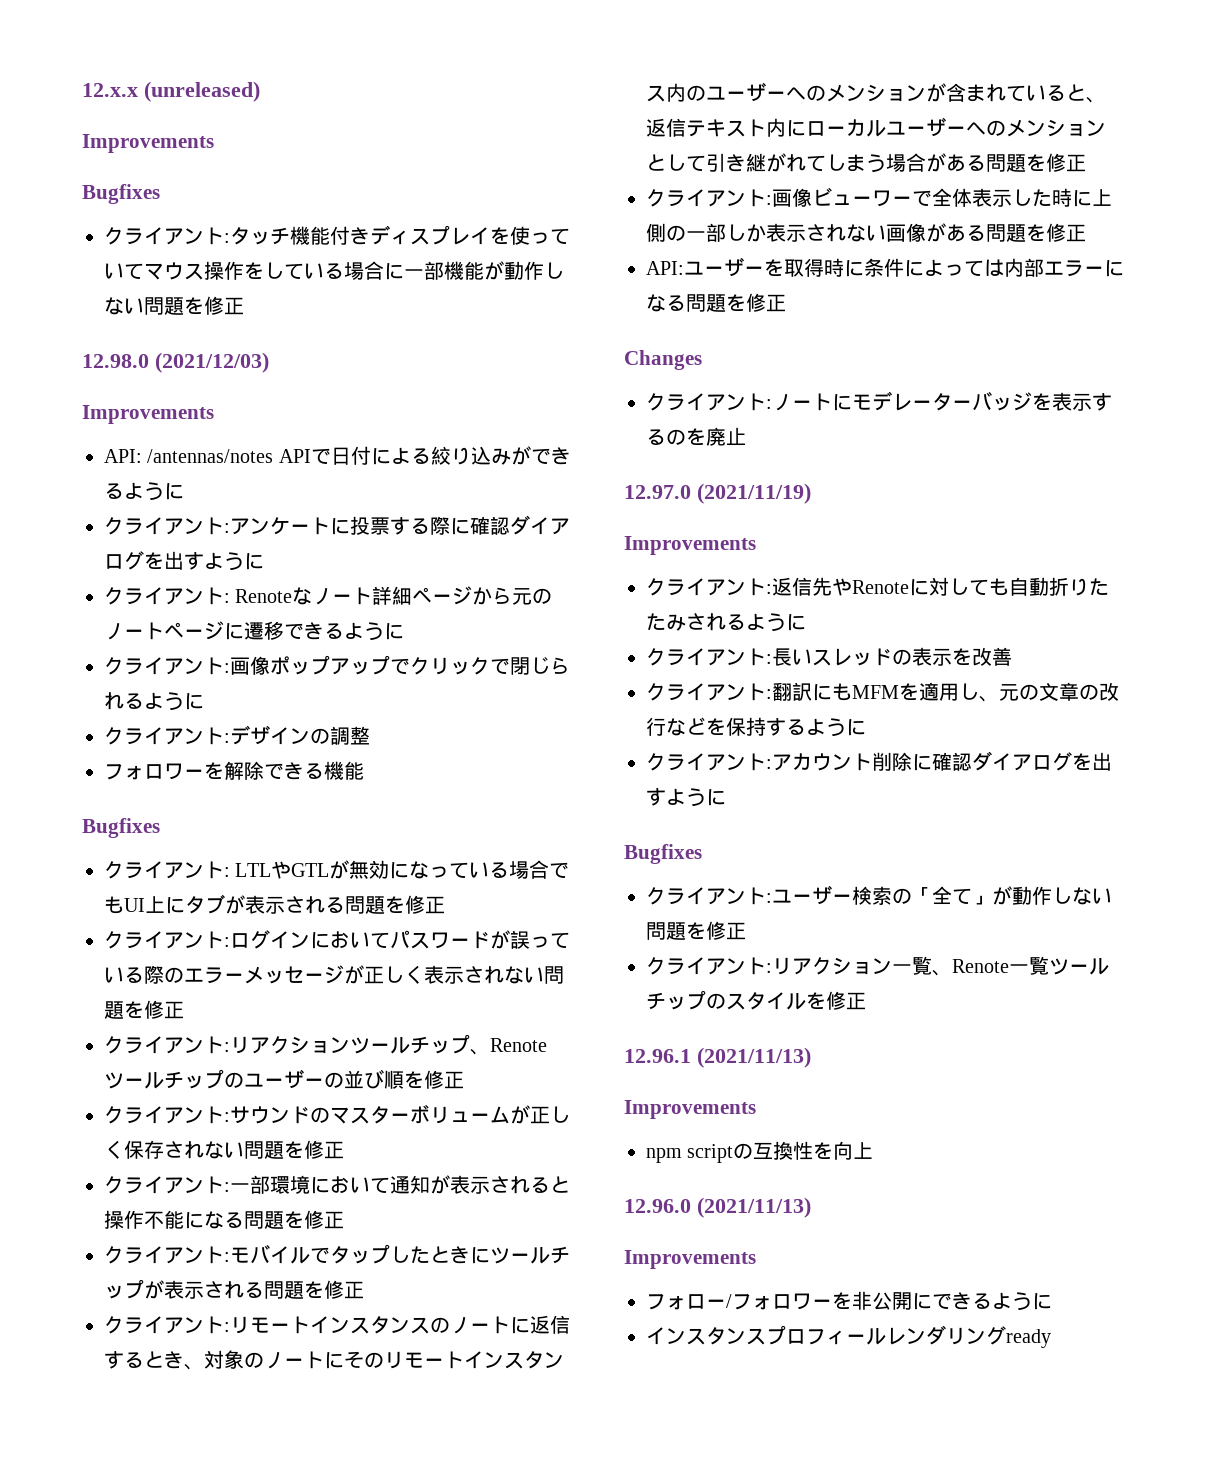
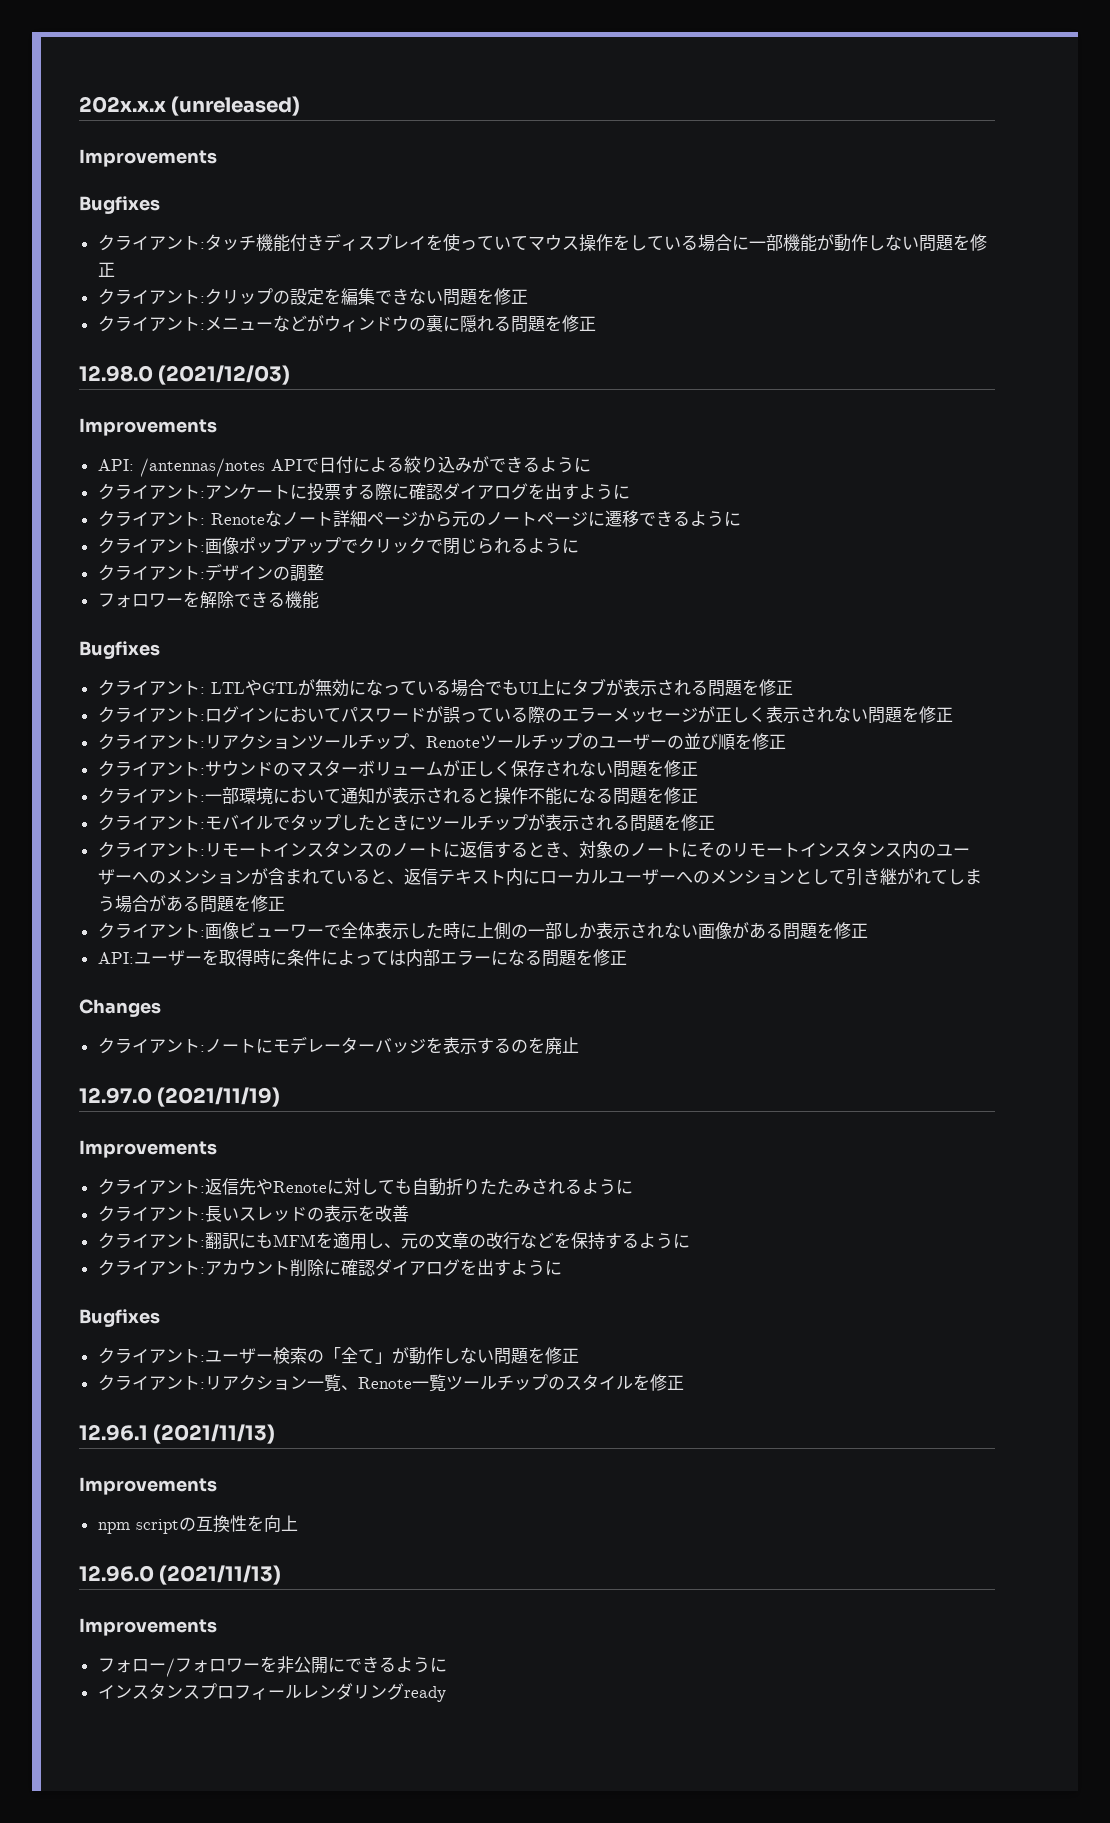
- 12.x.x (unreleased)
+ 202x.x.x (unreleased)
+ クライアント:クリップの設定を編集できない問題を修正
+ クライアント:メニューなどがウィンドウの裏に隠れる問題を修正

